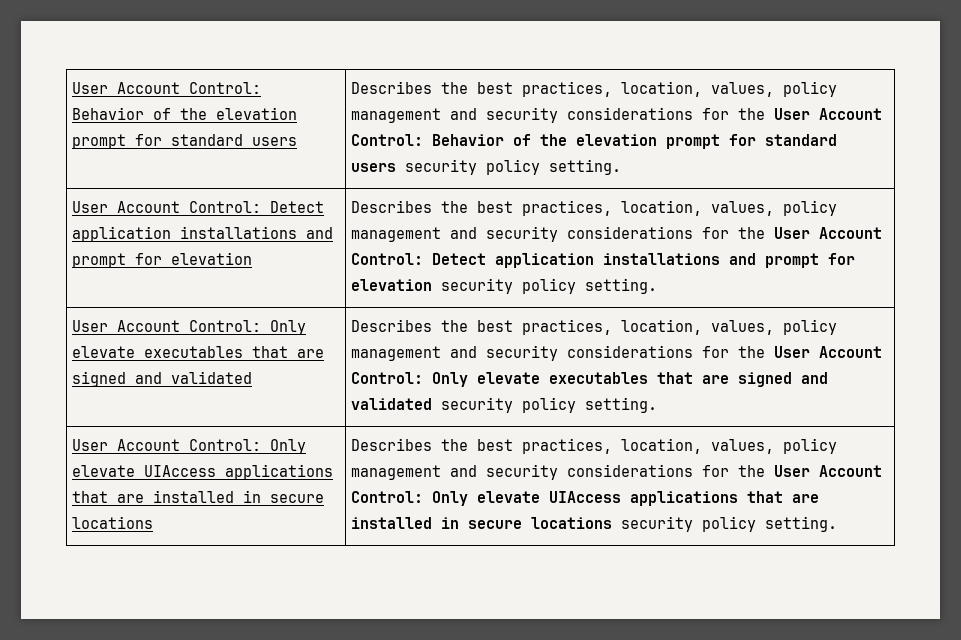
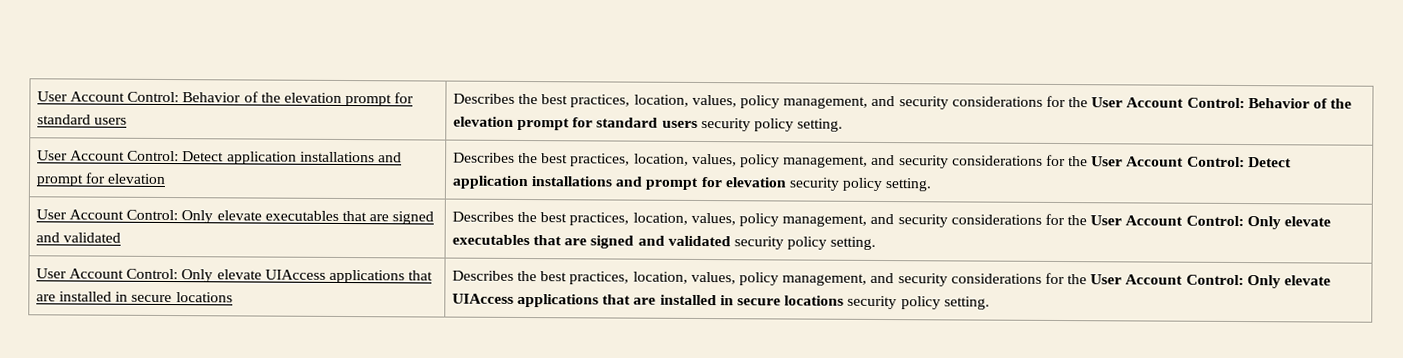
- User Account Control: Behavior of the elevation prompt for standard users | Describes the best practices, location, values, policy management and security considerations for the User Account Control: Behavior of the elevation prompt for standard users security policy setting.
+ User Account Control: Behavior of the elevation prompt for standard users | Describes the best practices, location, values, policy management, and security considerations for the User Account Control: Behavior of the elevation prompt for standard users security policy setting.
- User Account Control: Detect application installations and prompt for elevation | Describes the best practices, location, values, policy management and security considerations for the User Account Control: Detect application installations and prompt for elevation security policy setting.
+ User Account Control: Detect application installations and prompt for elevation | Describes the best practices, location, values, policy management, and security considerations for the User Account Control: Detect application installations and prompt for elevation security policy setting.
- User Account Control: Only elevate executables that are signed and validated | Describes the best practices, location, values, policy management and security considerations for the User Account Control: Only elevate executables that are signed and validated security policy setting.
+ User Account Control: Only elevate executables that are signed and validated | Describes the best practices, location, values, policy management, and security considerations for the User Account Control: Only elevate executables that are signed and validated security policy setting.
- Describes the best practices, location, values, policy management and security considerations for the User Account Control: Only elevate UIAccess applications that are installed in secure locations security policy setting.
+ Describes the best practices, location, values, policy management, and security considerations for the User Account Control: Only elevate UIAccess applications that are installed in secure locations security policy setting.

